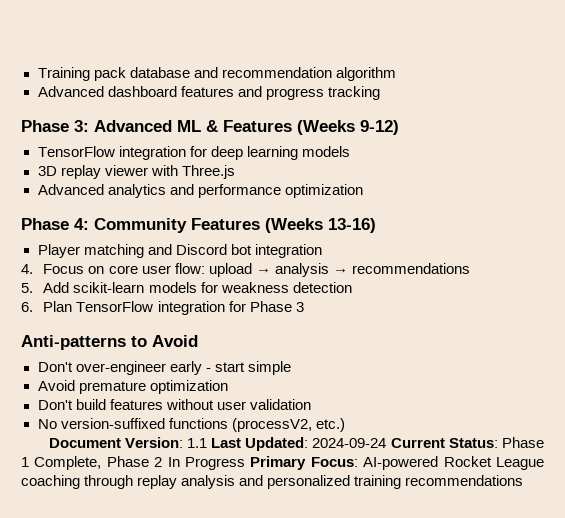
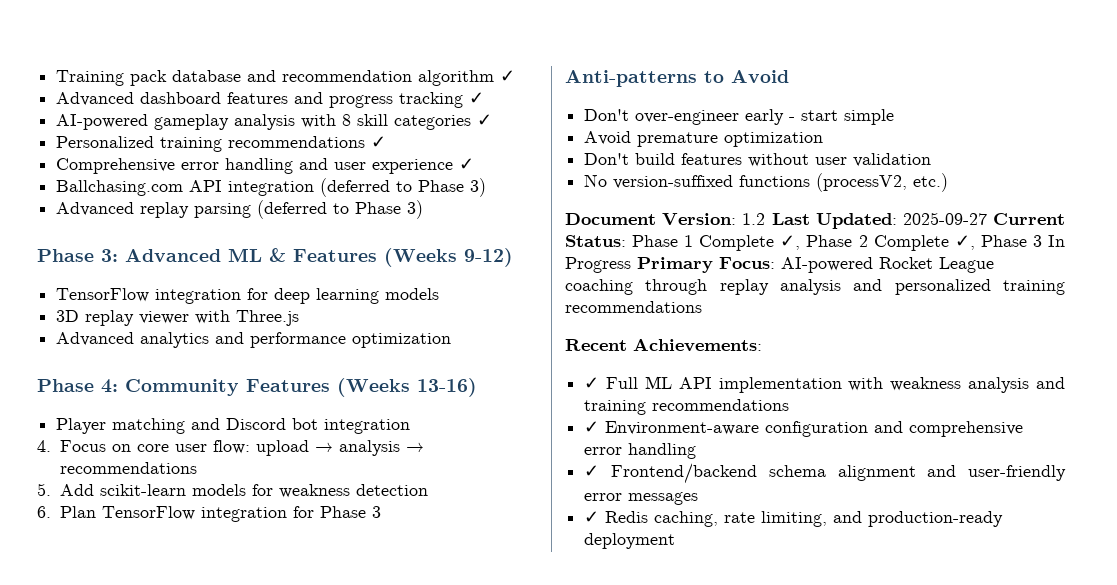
- Training pack database and recommendation algorithm
+ Training pack database and recommendation algorithm ✓
- Advanced dashboard features and progress tracking
+ Advanced dashboard features and progress tracking ✓
+ AI-powered gameplay analysis with 8 skill categories ✓
+ Personalized training recommendations ✓
+ Comprehensive error handling and user experience ✓
+ Ballchasing.com API integration (deferred to Phase 3)
+ Advanced replay parsing (deferred to Phase 3)
- Document Version: 1.1 Last Updated: 2024-09-24 Current Status: Phase 1 Complete, Phase 2 In Progress Primary Focus: AI-powered Rocket League coaching through replay analysis and personalized training recommendations
+ Document Version: 1.2 Last Updated: 2025-09-27 Current Status: Phase 1 Complete ✓, Phase 2 Complete ✓, Phase 3 In Progress Primary Focus: AI-powered Rocket League coaching through replay analysis and personalized training recommendations
+ Recent Achievements:
+ ✓ Full ML API implementation with weakness analysis and training recommendations
+ ✓ Environment-aware configuration and comprehensive error handling
+ ✓ Frontend/backend schema alignment and user-friendly error messages
+ ✓ Redis caching, rate limiting, and production-ready deployment

